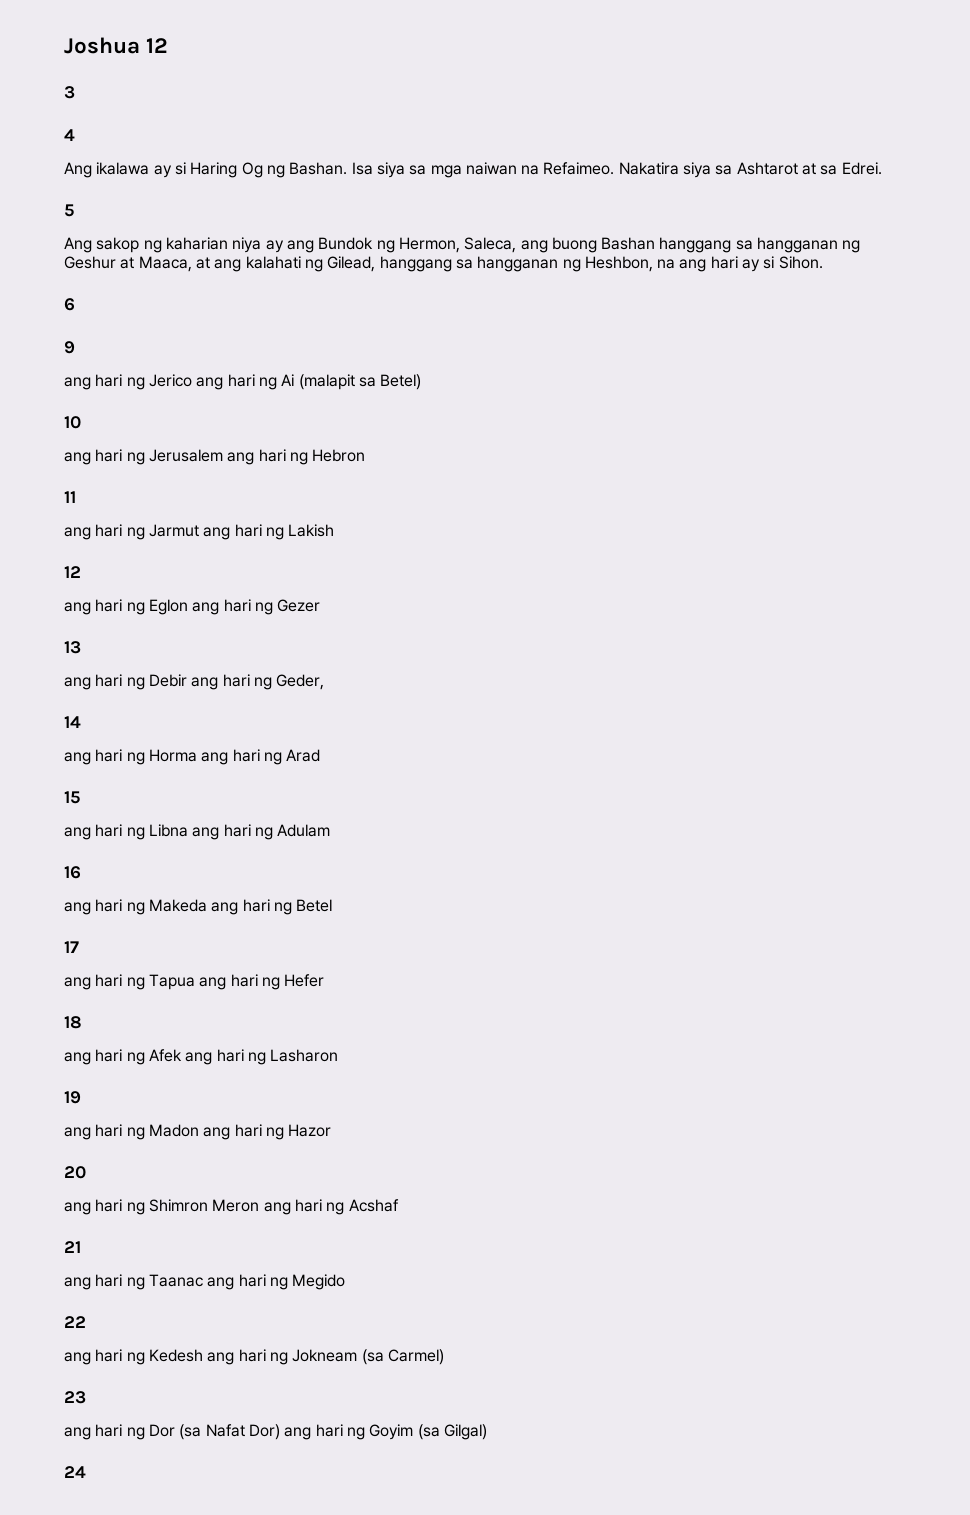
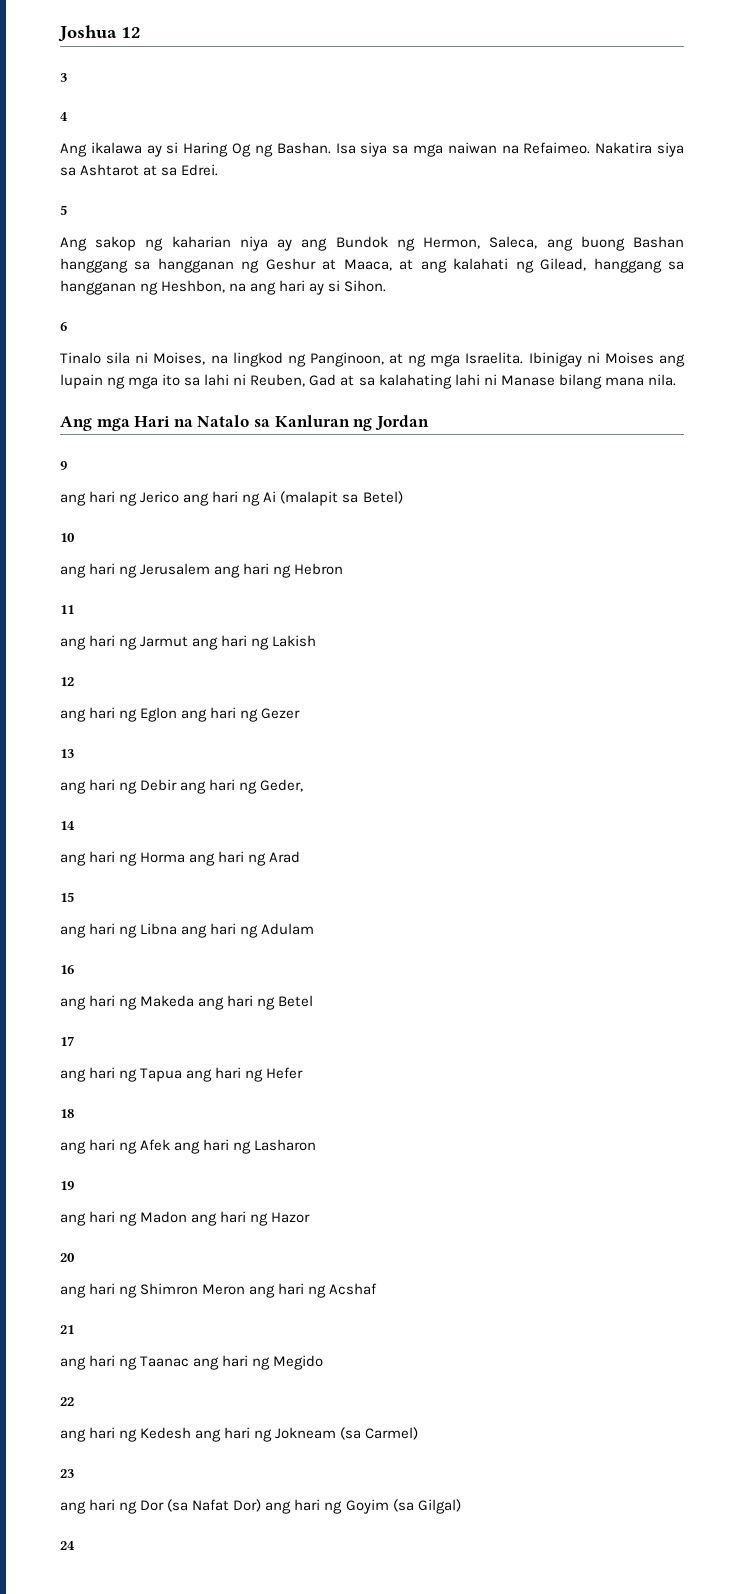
+ Tinalo sila ni Moises, na lingkod ng Panginoon, at ng mga Israelita. Ibinigay ni Moises ang lupain ng mga ito sa lahi ni Reuben, Gad at sa kalahating lahi ni Manase bilang mana nila.
+ Ang mga Hari na Natalo sa Kanluran ng Jordan

